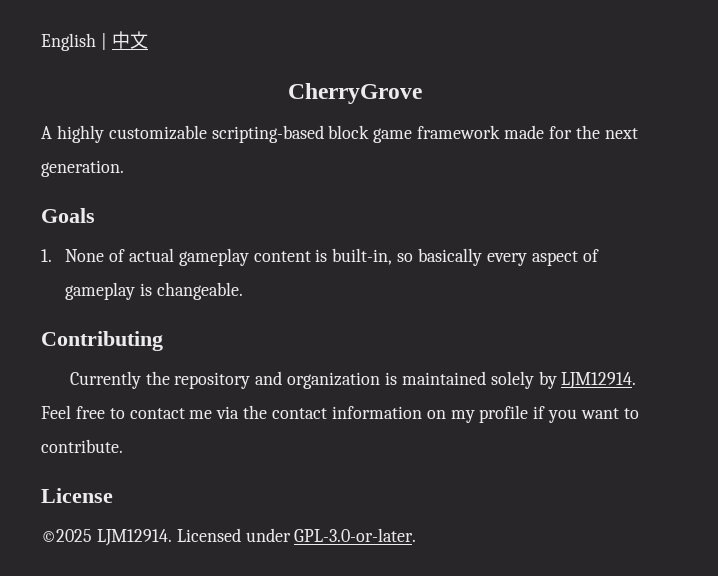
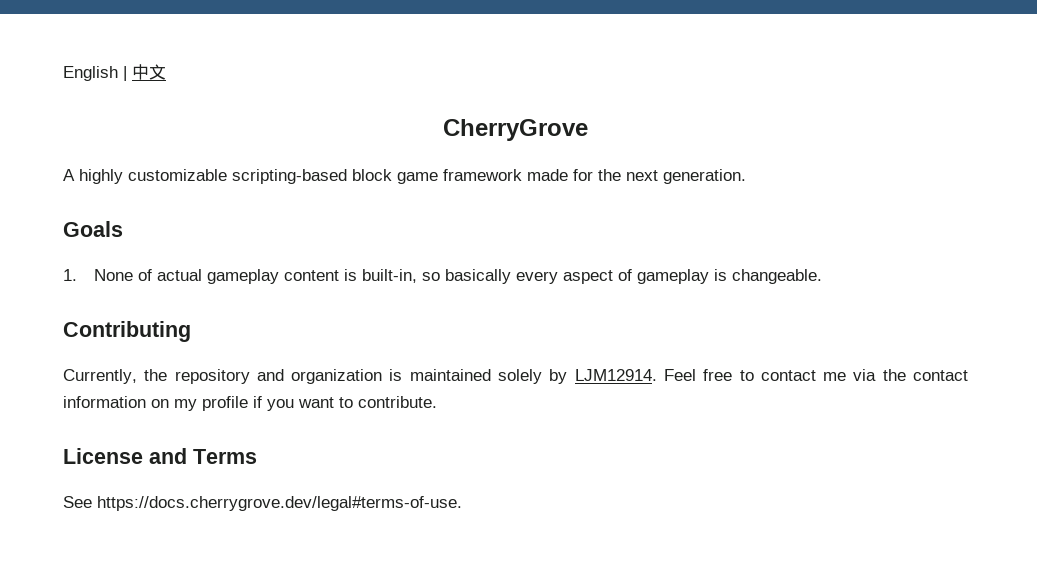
- Currently the repository and organization is maintained solely by LJM12914.
+ Currently, the repository and organization is maintained solely by LJM12914.
- License
- ©2025 LJM12914. Licensed under GPL-3.0-or-later.
+ License and Terms
+ See https://docs.cherrygrove.dev/legal#terms-of-use.

